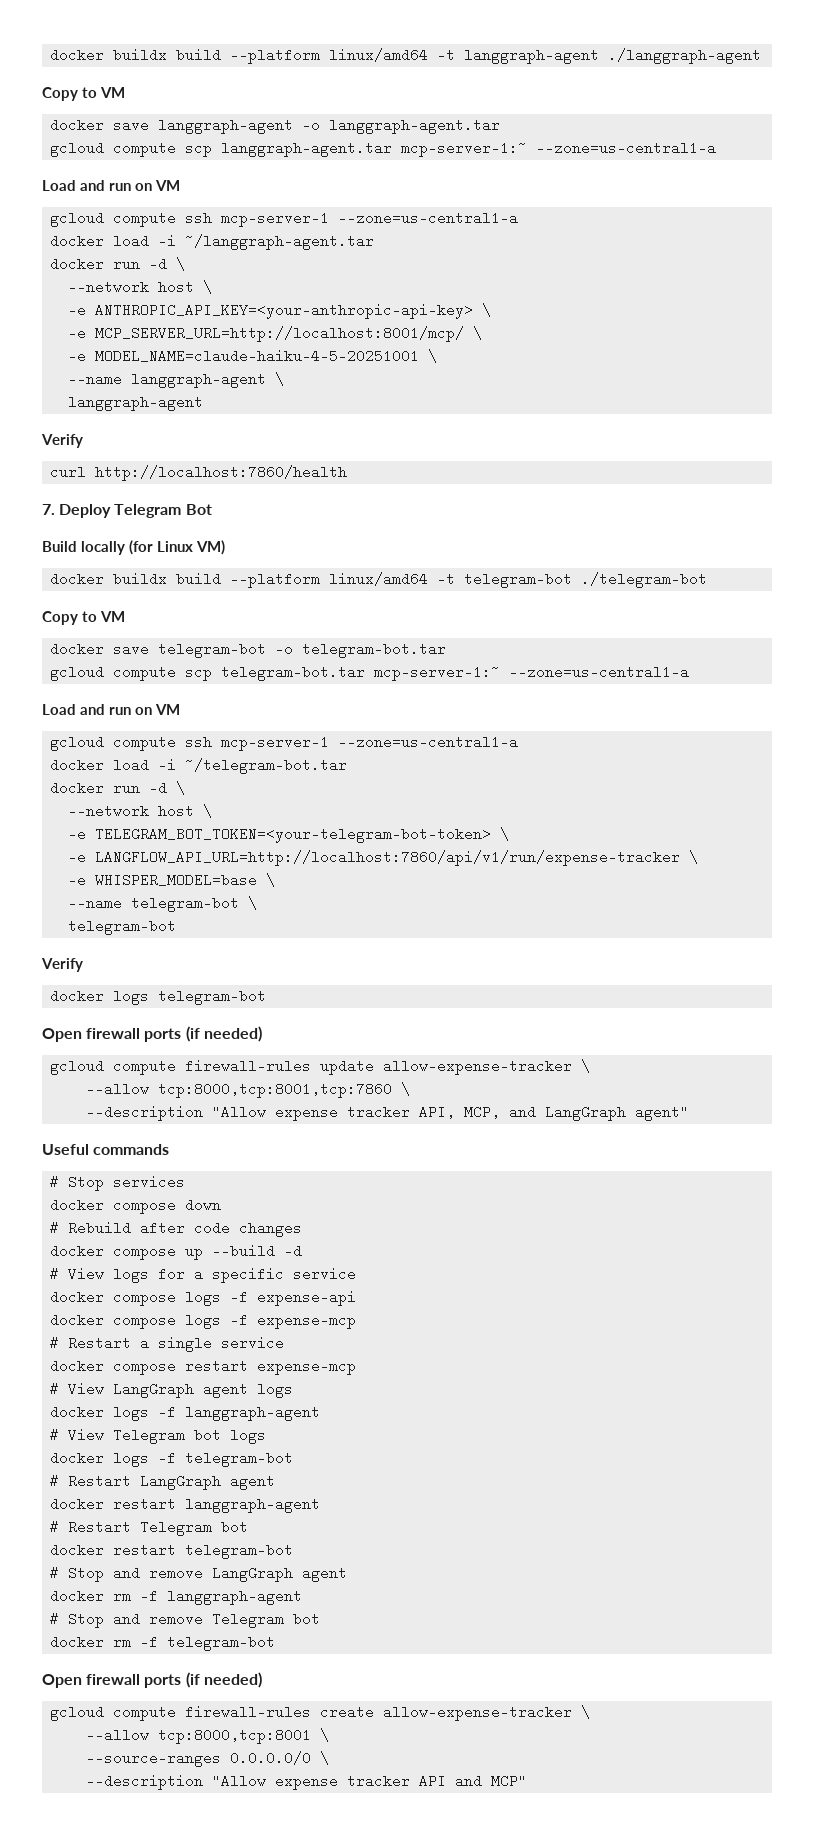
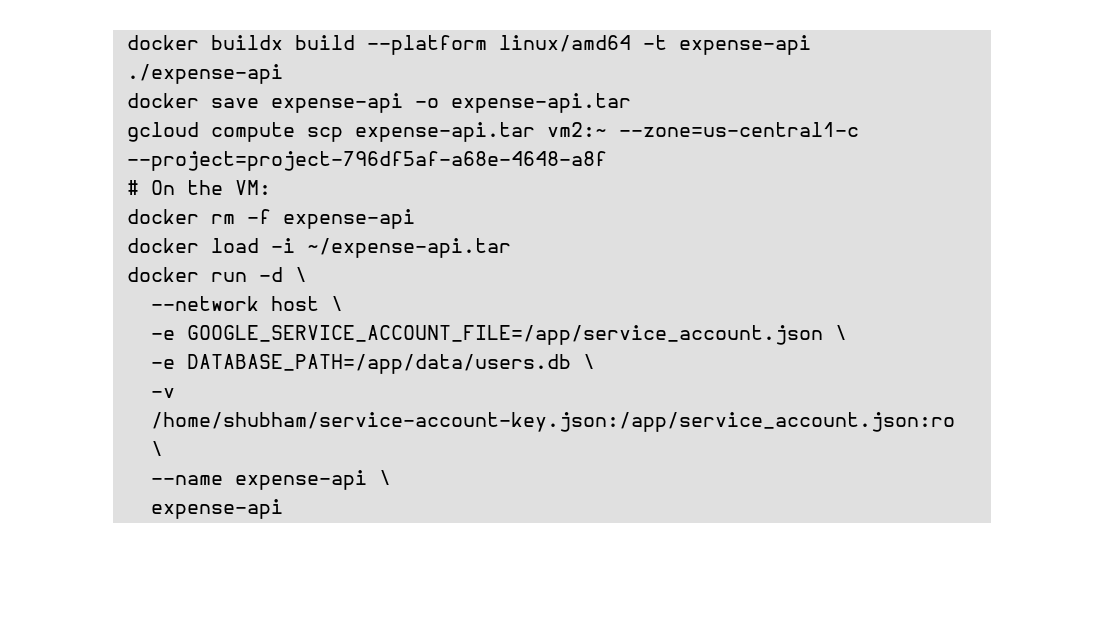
- docker buildx build --platform linux/amd64 -t langgraph-agent ./langgraph-agent
- Copy to VM
- docker save langgraph-agent -o langgraph-agent.tar
- gcloud compute scp langgraph-agent.tar mcp-server-1:~ --zone=us-central1-a
- Load and run on VM
- gcloud compute ssh mcp-server-1 --zone=us-central1-a
- docker load -i ~/langgraph-agent.tar
+ docker buildx build --platform linux/amd64 -t expense-api ./expense-api
+ docker save expense-api -o expense-api.tar
+ gcloud compute scp expense-api.tar vm2:~ --zone=us-central1-c --project=project-796df5af-a68e-4648-a8f
+ # On the VM:
+ docker rm -f expense-api
+ docker load -i ~/expense-api.tar
  docker run -d \
  --network host \
- -e ANTHROPIC_API_KEY=<your-anthropic-api-key> \
- -e MCP_SERVER_URL=http://localhost:8001/mcp/ \
- -e MODEL_NAME=claude-haiku-4-5-20251001 \
- --name langgraph-agent \
- langgraph-agent
- Verify
- curl http://localhost:7860/health
- 7. Deploy Telegram Bot
- Build locally (for Linux VM)
- docker buildx build --platform linux/amd64 -t telegram-bot ./telegram-bot
- Copy to VM
- docker save telegram-bot -o telegram-bot.tar
- gcloud compute scp telegram-bot.tar mcp-server-1:~ --zone=us-central1-a
- Load and run on VM
- gcloud compute ssh mcp-server-1 --zone=us-central1-a
- docker load -i ~/telegram-bot.tar
- docker run -d \
- --network host \
- -e TELEGRAM_BOT_TOKEN=<your-telegram-bot-token> \
- -e LANGFLOW_API_URL=http://localhost:7860/api/v1/run/expense-tracker \
- -e WHISPER_MODEL=base \
- --name telegram-bot \
- telegram-bot
- Verify
- docker logs telegram-bot
- Open firewall ports (if needed)
- gcloud compute firewall-rules update allow-expense-tracker \
- --allow tcp:8000,tcp:8001,tcp:7860 \
- --description "Allow expense tracker API, MCP, and LangGraph agent"
- Useful commands
- # Stop services
- docker compose down
- # Rebuild after code changes
- docker compose up --build -d
- # View logs for a specific service
- docker compose logs -f expense-api
- docker compose logs -f expense-mcp
- # Restart a single service
- docker compose restart expense-mcp
- # View LangGraph agent logs
- docker logs -f langgraph-agent
- # View Telegram bot logs
- docker logs -f telegram-bot
- # Restart LangGraph agent
- docker restart langgraph-agent
- # Restart Telegram bot
- docker restart telegram-bot
- # Stop and remove LangGraph agent
- docker rm -f langgraph-agent
- # Stop and remove Telegram bot
- docker rm -f telegram-bot
- Open firewall ports (if needed)
- gcloud compute firewall-rules create allow-expense-tracker \
- --allow tcp:8000,tcp:8001 \
- --source-ranges 0.0.0.0/0 \
- --description "Allow expense tracker API and MCP"
+ -e GOOGLE_SERVICE_ACCOUNT_FILE=/app/service_account.json \
+ -e DATABASE_PATH=/app/data/users.db \
+ -v /home/shubham/service-account-key.json:/app/service_account.json:ro \
+ --name expense-api \
+ expense-api

